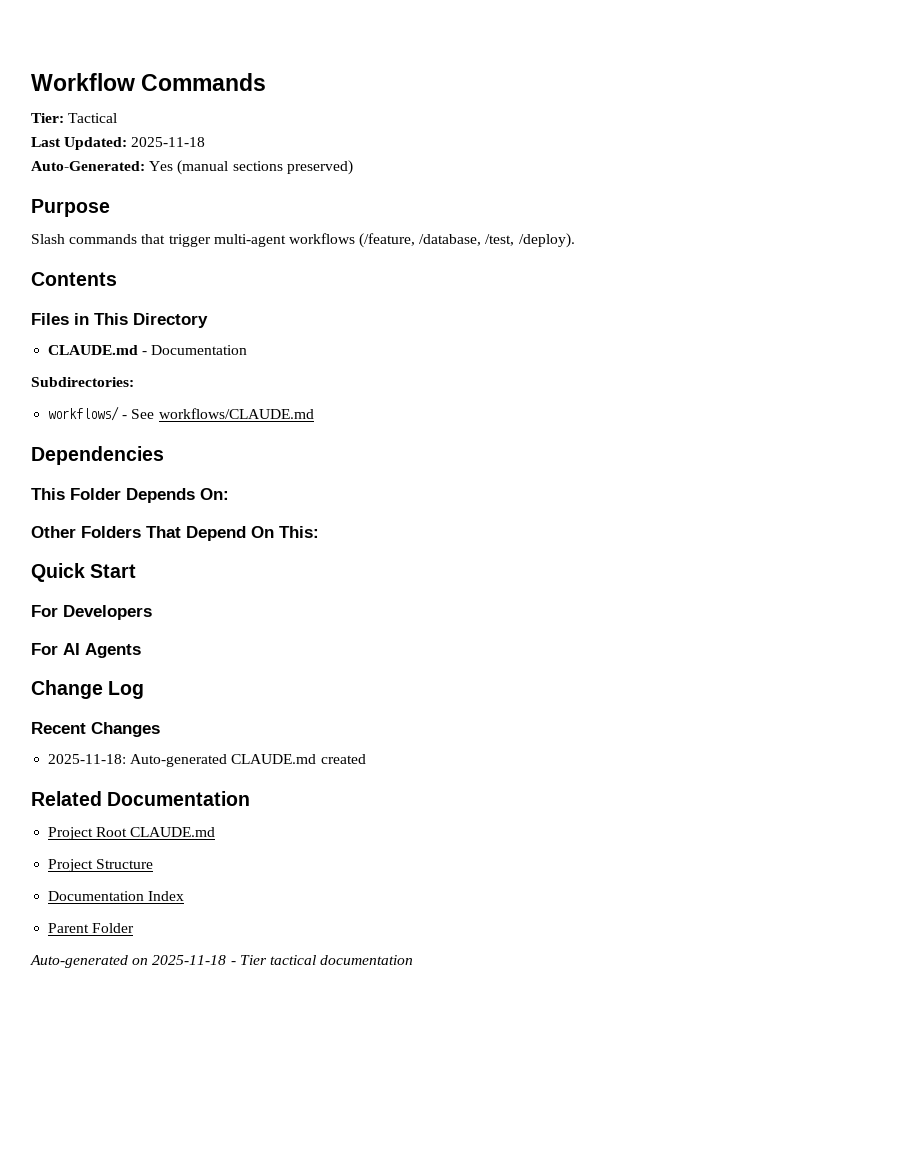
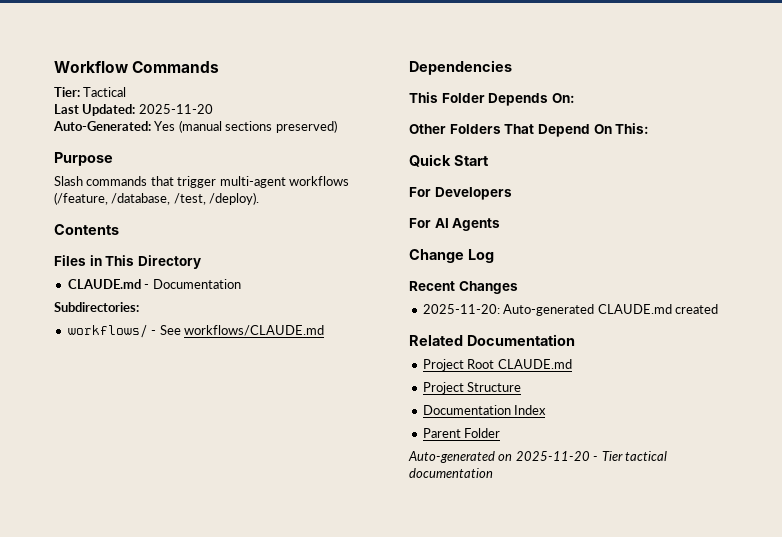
- Last Updated: 2025-11-18
+ Last Updated: 2025-11-20
- 2025-11-18: Auto-generated CLAUDE.md created
+ 2025-11-20: Auto-generated CLAUDE.md created
- Auto-generated on 2025-11-18 - Tier tactical documentation
+ Auto-generated on 2025-11-20 - Tier tactical documentation

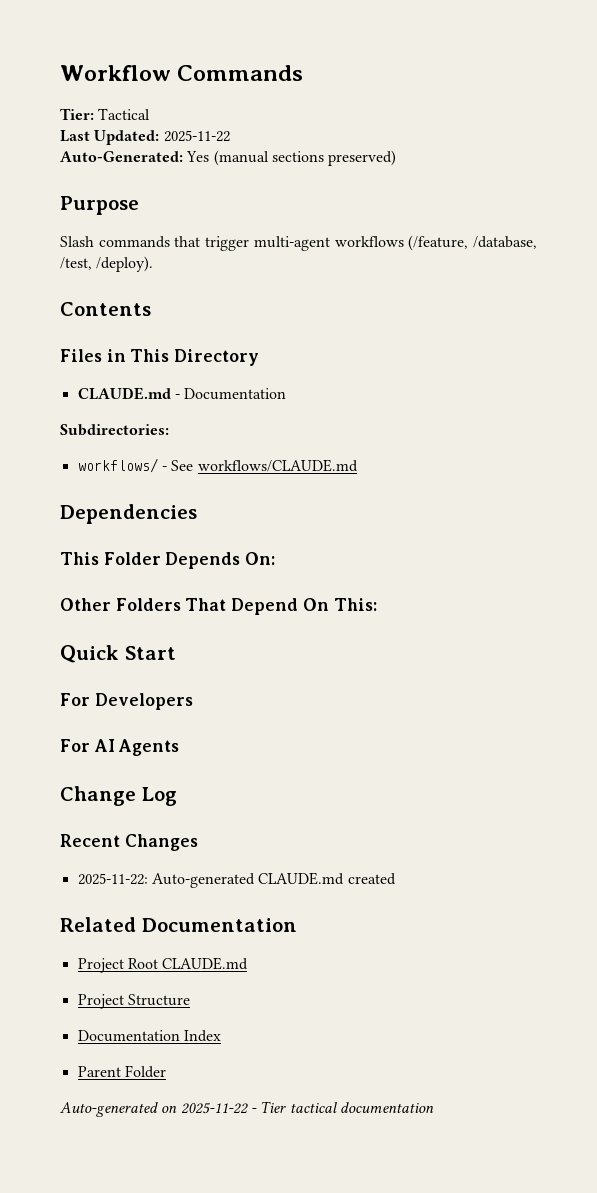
- Last Updated: 2025-11-20
+ Last Updated: 2025-11-22
- 2025-11-20: Auto-generated CLAUDE.md created
+ 2025-11-22: Auto-generated CLAUDE.md created
- Auto-generated on 2025-11-20 - Tier tactical documentation
+ Auto-generated on 2025-11-22 - Tier tactical documentation

